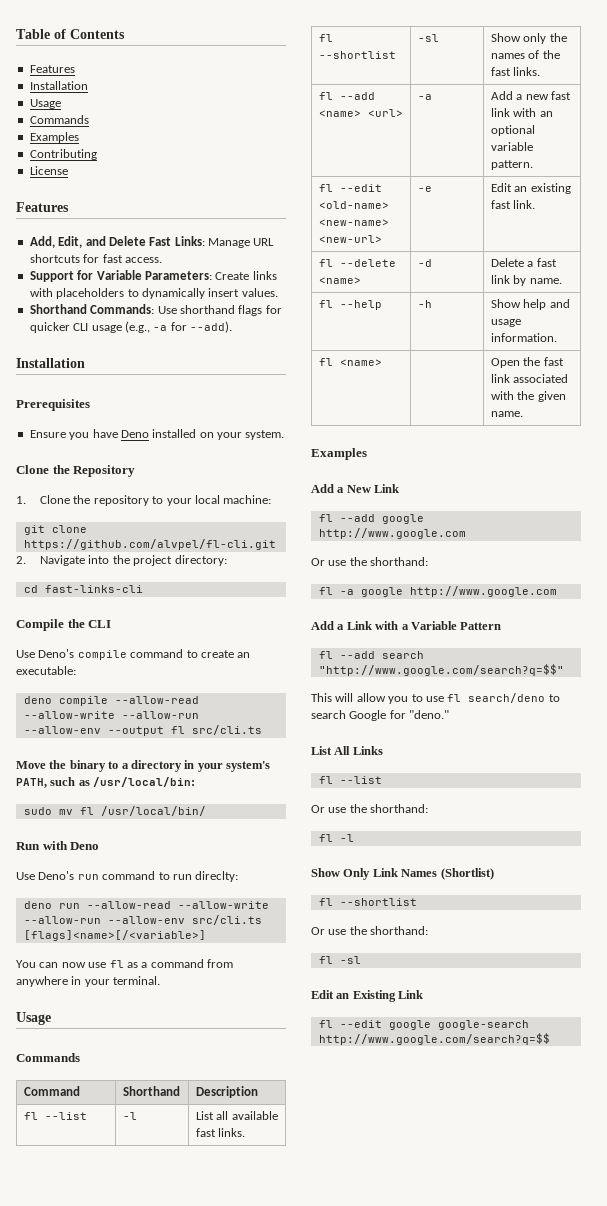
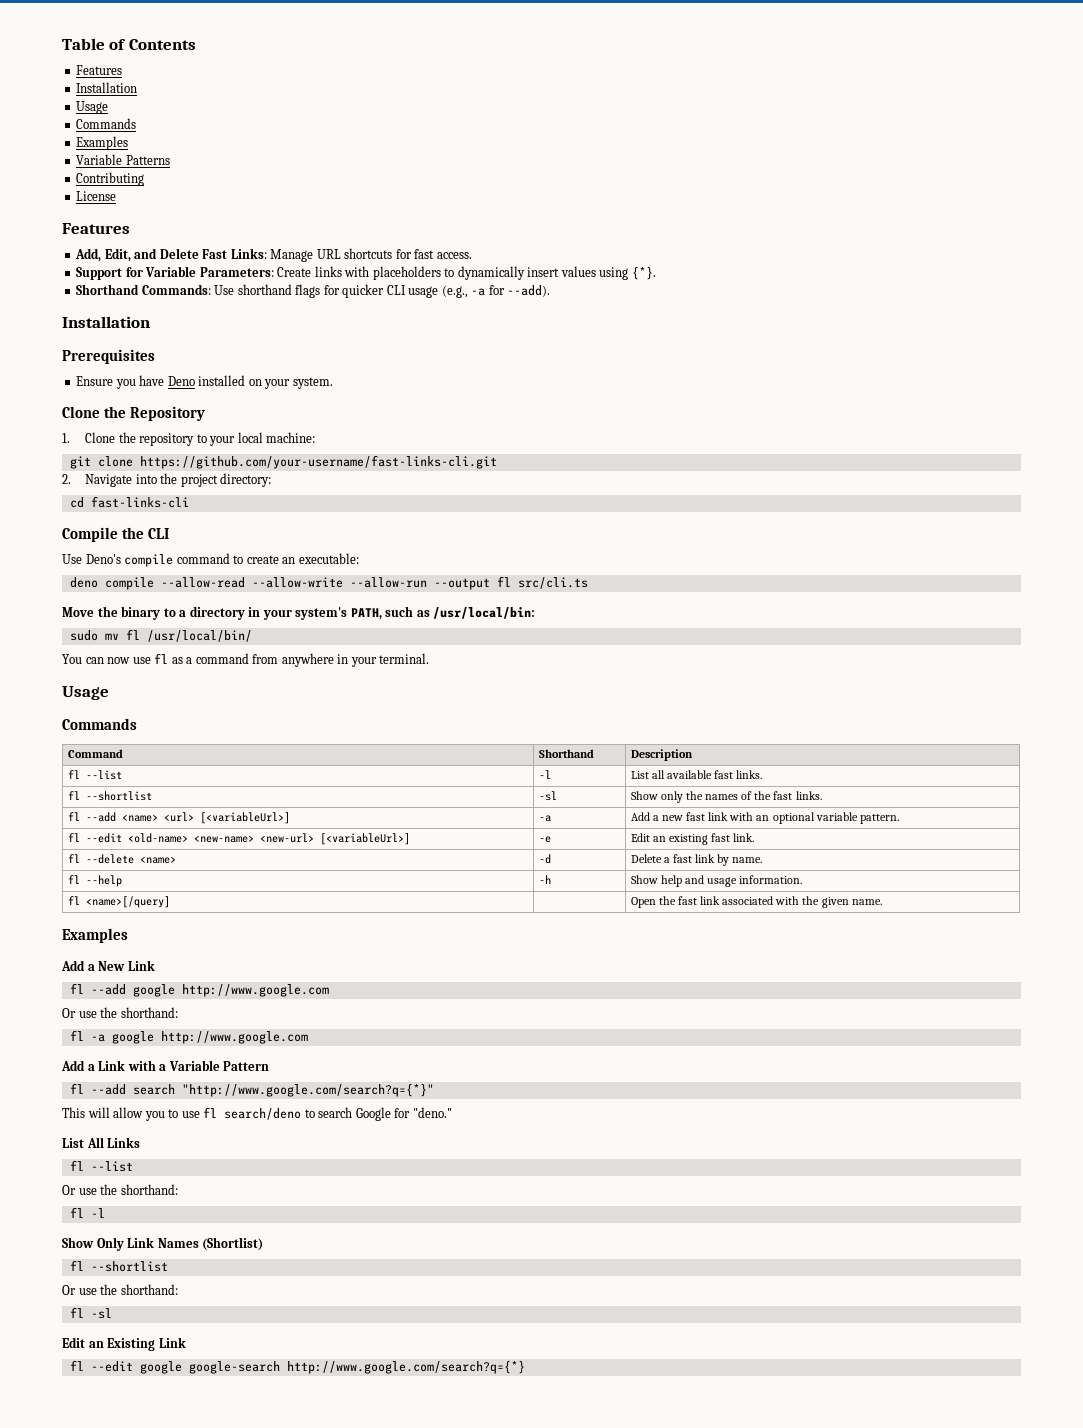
+ Variable Patterns
- Support for Variable Parameters: Create links with placeholders to dynamically insert values.
+ Support for Variable Parameters: Create links with placeholders to dynamically insert values using {*}.
- git clone https://github.com/alvpel/fl-cli.git
+ git clone https://github.com/your-username/fast-links-cli.git
- deno compile --allow-read --allow-write --allow-run --allow-env --output fl src/cli.ts
+ deno compile --allow-read --allow-write --allow-run --output fl src/cli.ts
- Run with Deno
- Use Deno's run command to run direclty:
- deno run --allow-read --allow-write --allow-run --allow-env src/cli.ts [flags]<name>[/<variable>]
- fl --add <name> <url> | -a | Add a new fast link with an optional variable pattern.
+ fl --add <name> <url> [<variableUrl>] | -a | Add a new fast link with an optional variable pattern.
- fl --edit <old-name> <new-name> <new-url> | -e | Edit an existing fast link.
+ fl --edit <old-name> <new-name> <new-url> [<variableUrl>] | -e | Edit an existing fast link.
- fl <name> | | Open the fast link associated with the given name.
+ fl <name>[/query] | | Open the fast link associated with the given name.
- fl --add search "http://www.google.com/search?q=$$"
+ fl --add search "http://www.google.com/search?q={*}"
- fl --edit google google-search http://www.google.com/search?q=$$
+ fl --edit google google-search http://www.google.com/search?q={*}

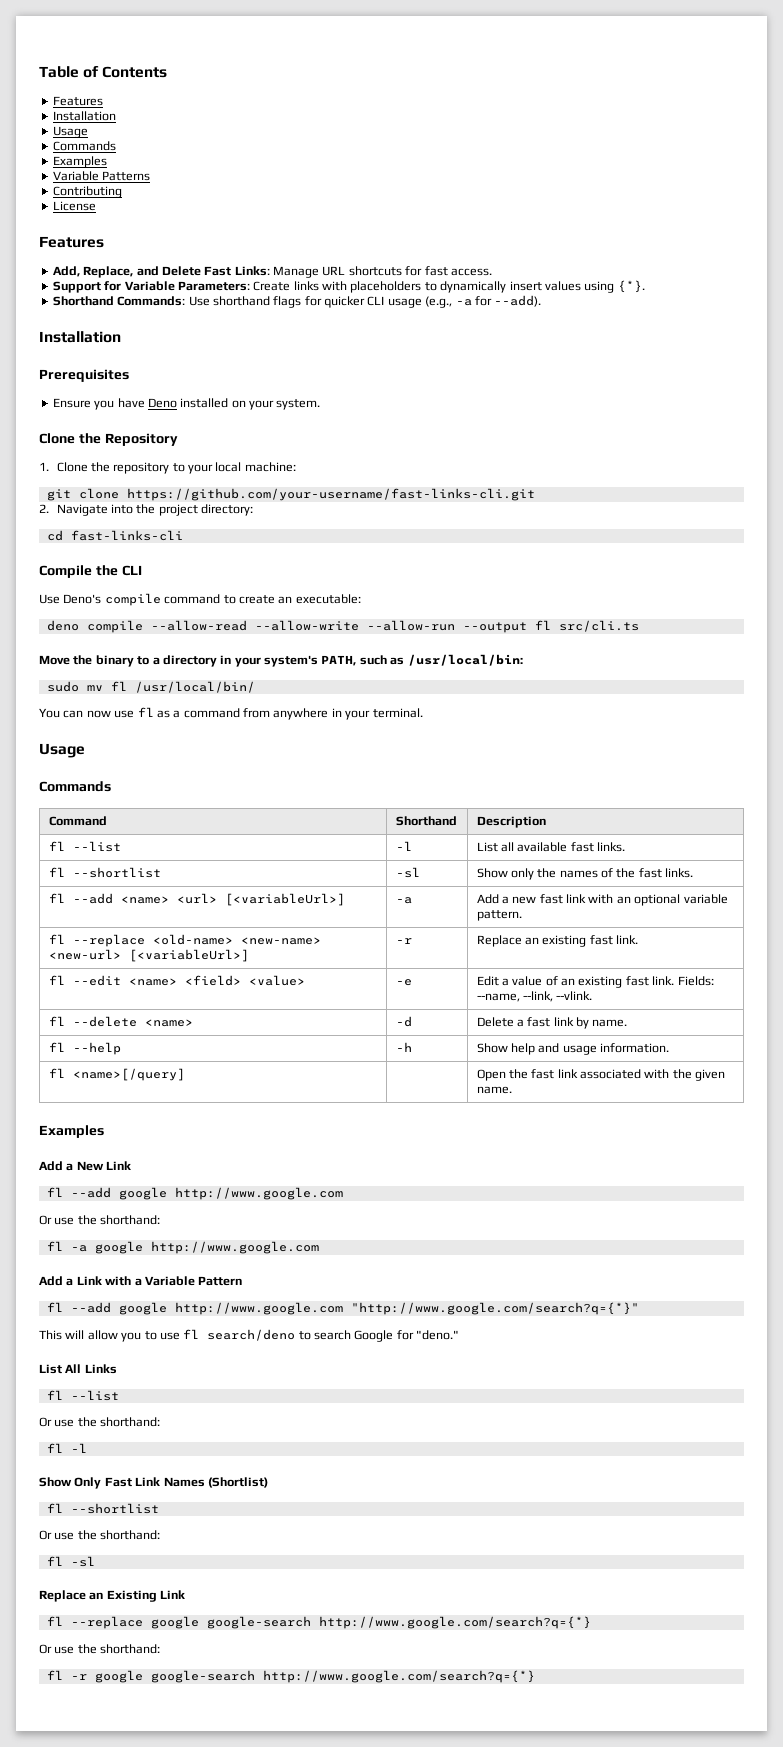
- Add, Edit, and Delete Fast Links: Manage URL shortcuts for fast access.
+ Add, Replace, and Delete Fast Links: Manage URL shortcuts for fast access.
- fl --edit <old-name> <new-name> <new-url> [<variableUrl>] | -e | Edit an existing fast link.
+ fl --replace <old-name> <new-name> <new-url> [<variableUrl>] | -r | Replace an existing fast link.
+ fl --edit <name> <field> <value> | -e | Edit a value of an existing fast link. Fields: --name, --link, --vlink.
- fl --add search "http://www.google.com/search?q={*}"
+ fl --add google http://www.google.com "http://www.google.com/search?q={*}"
- Show Only Link Names (Shortlist)
+ Show Only Fast Link Names (Shortlist)
- Edit an Existing Link
+ Replace an Existing Link
- fl --edit google google-search http://www.google.com/search?q={*}
+ fl --replace google google-search http://www.google.com/search?q={*}
+ Or use the shorthand:
+ fl -r google google-search http://www.google.com/search?q={*}

